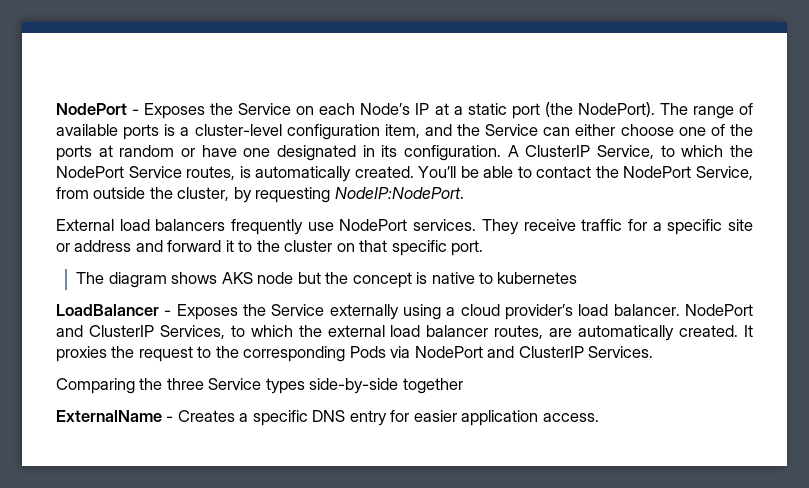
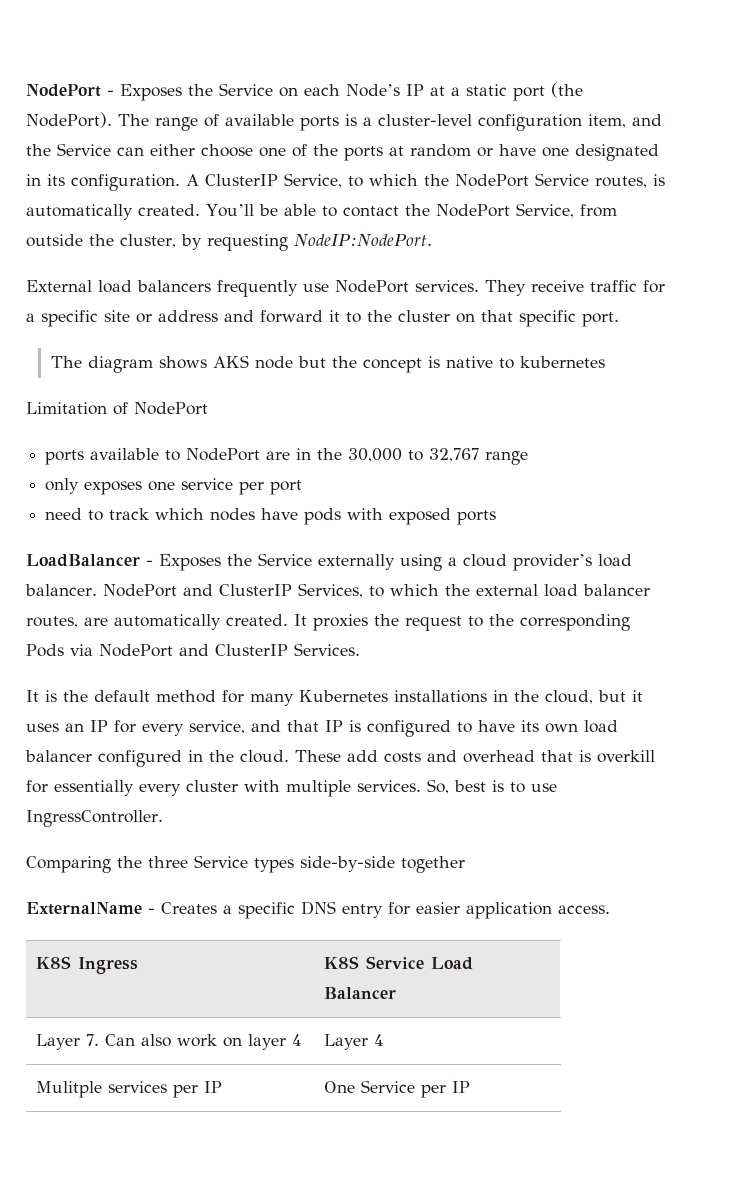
+ Limitation of NodePort
+ ports available to NodePort are in the 30,000 to 32,767 range
+ only exposes one service per port
+ need to track which nodes have pods with exposed ports
+ It is the default method for many Kubernetes installations in the cloud, but it uses an IP for every service, and that IP is configured to have its own load balancer configured in the cloud. These add costs and overhead that is overkill for essentially every cluster with multiple services. So, best is to use IngressController.
+ K8S Ingress | K8S Service Load Balancer
+ Layer 7. Can also work on layer 4 | Layer 4
+ Mulitple services per IP | One Service per IP

